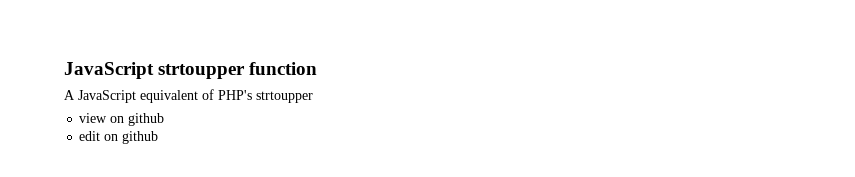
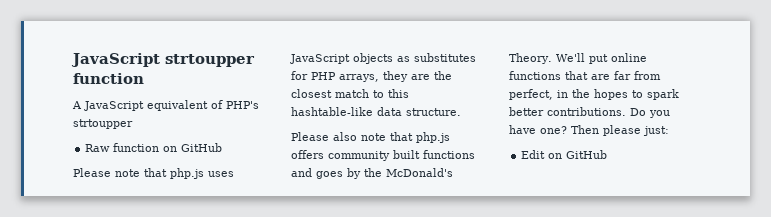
- view on github
- edit on github
+ Raw function on GitHub
+ Please note that php.js uses JavaScript objects as substitutes for PHP arrays, they are the closest match to this hashtable-like data structure.
+ Please also note that php.js offers community built functions and goes by the McDonald's Theory. We'll put online functions that are far from perfect, in the hopes to spark better contributions. Do you have one? Then please just:
+ Edit on GitHub

